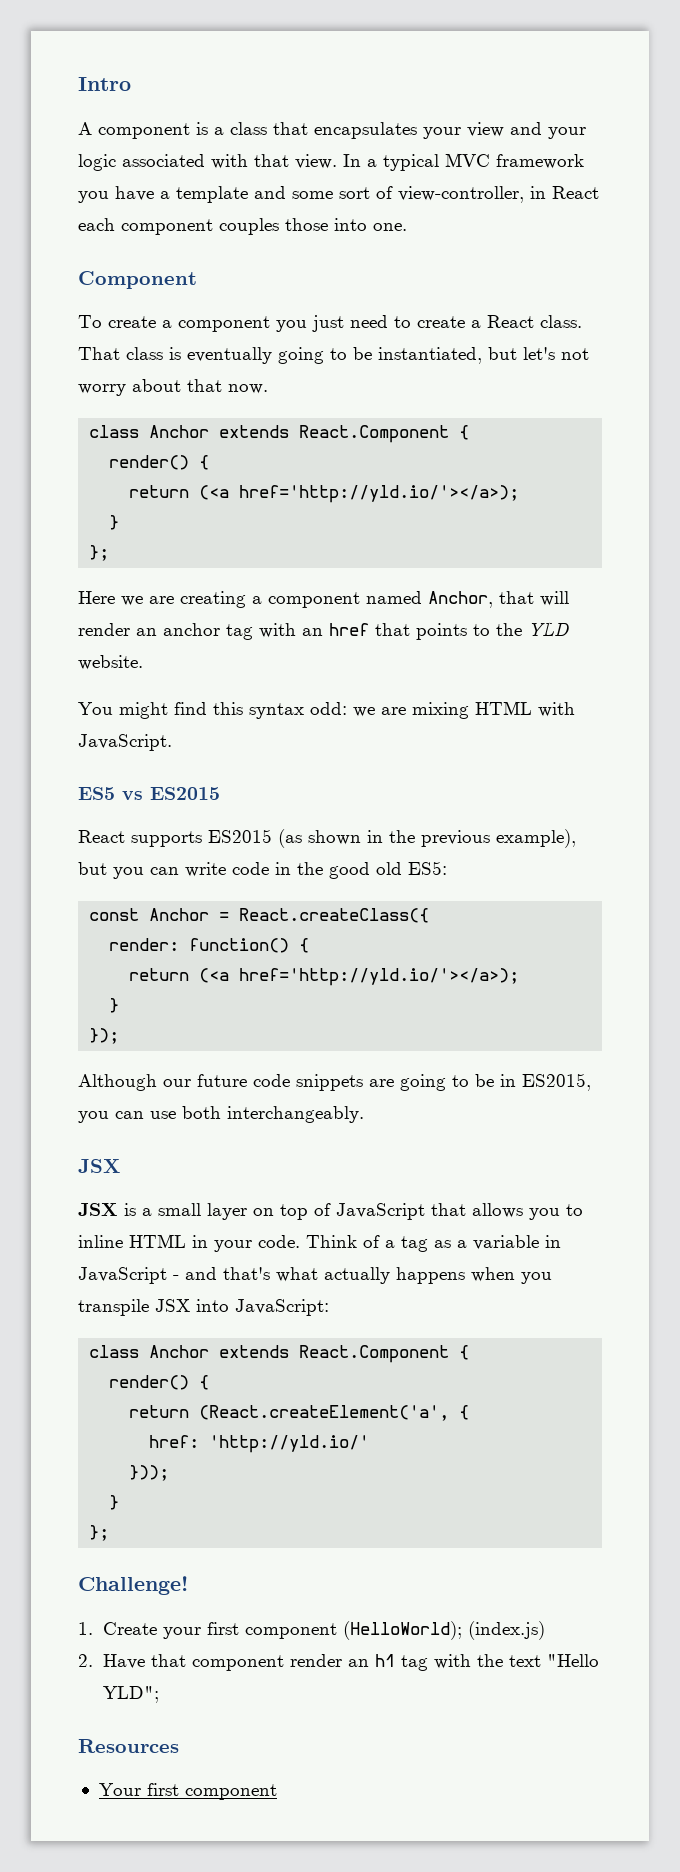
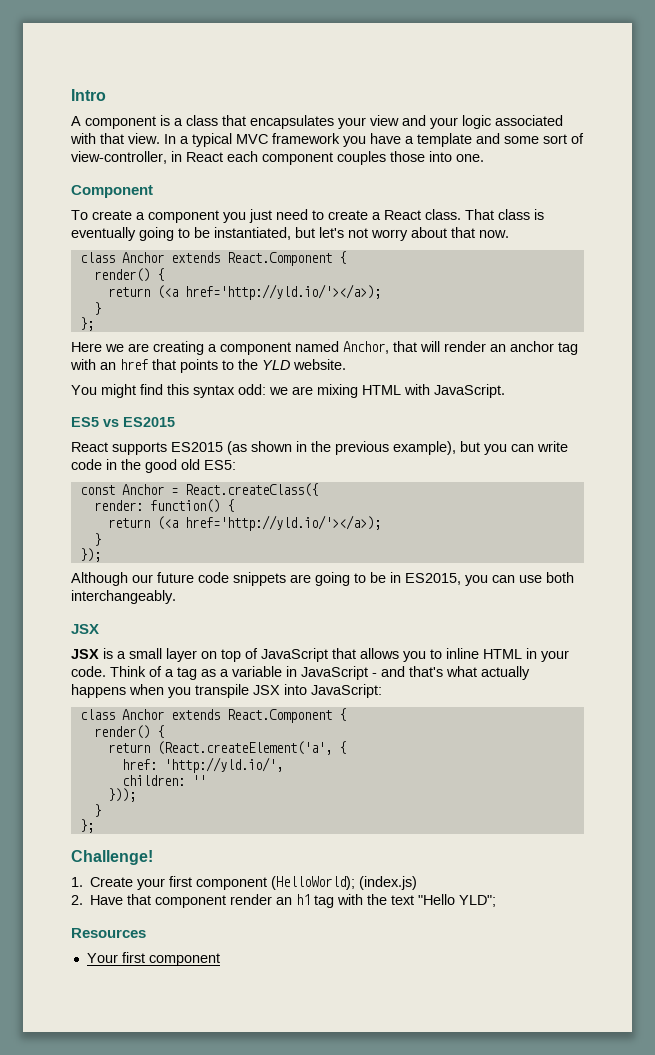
- href: 'http://yld.io/'
+ href: 'http://yld.io/',
+ children: ''

